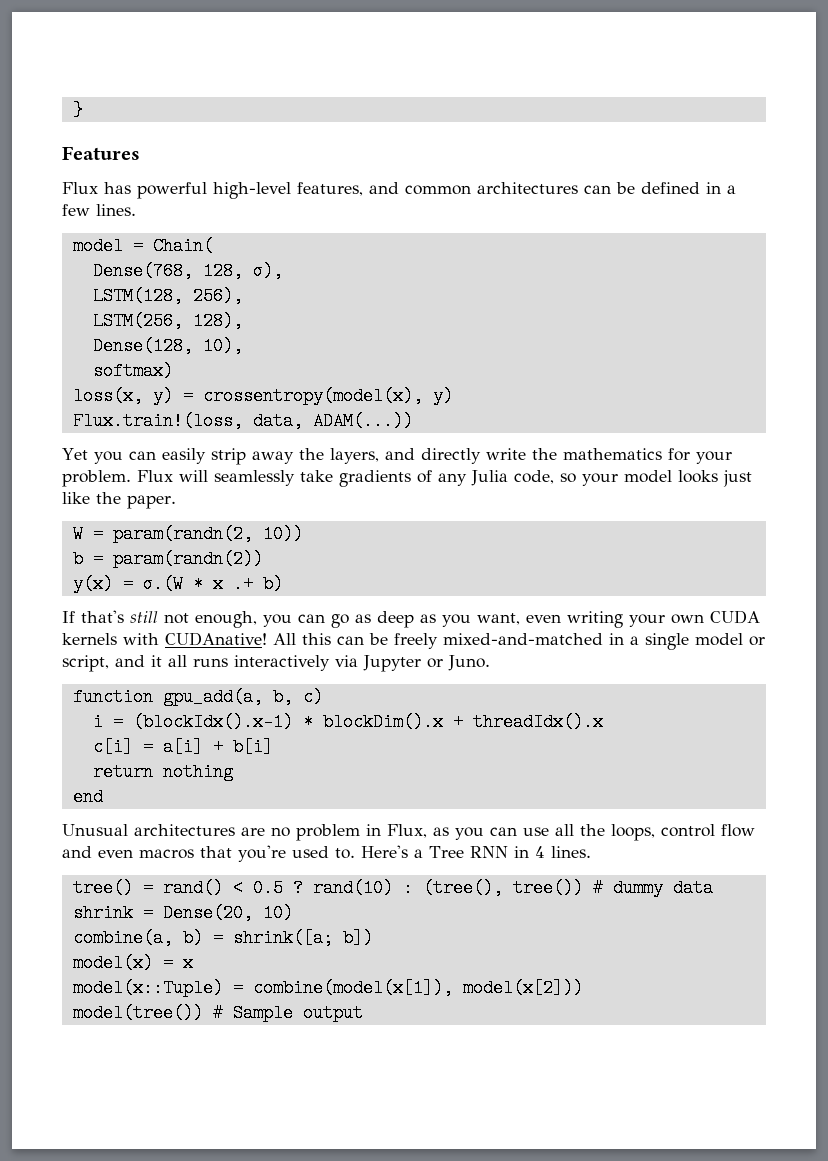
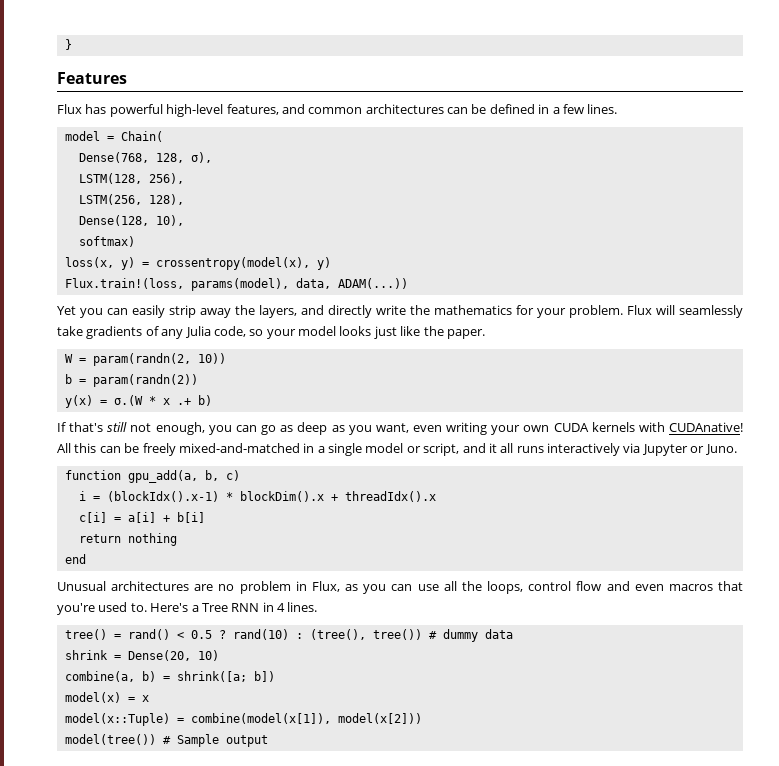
- Flux.train!(loss, data, ADAM(...))
+ Flux.train!(loss, params(model), data, ADAM(...))

